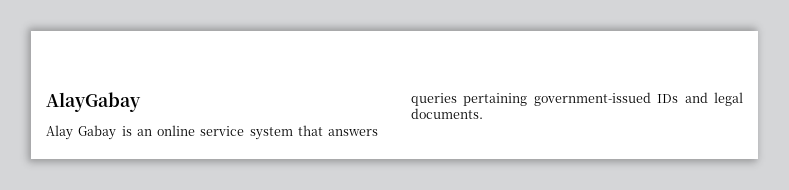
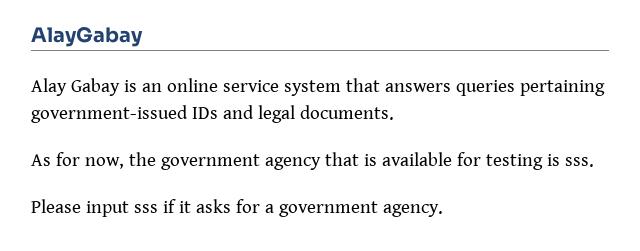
+ As for now, the government agency that is available for testing is sss.
+ Please input sss if it asks for a government agency.

